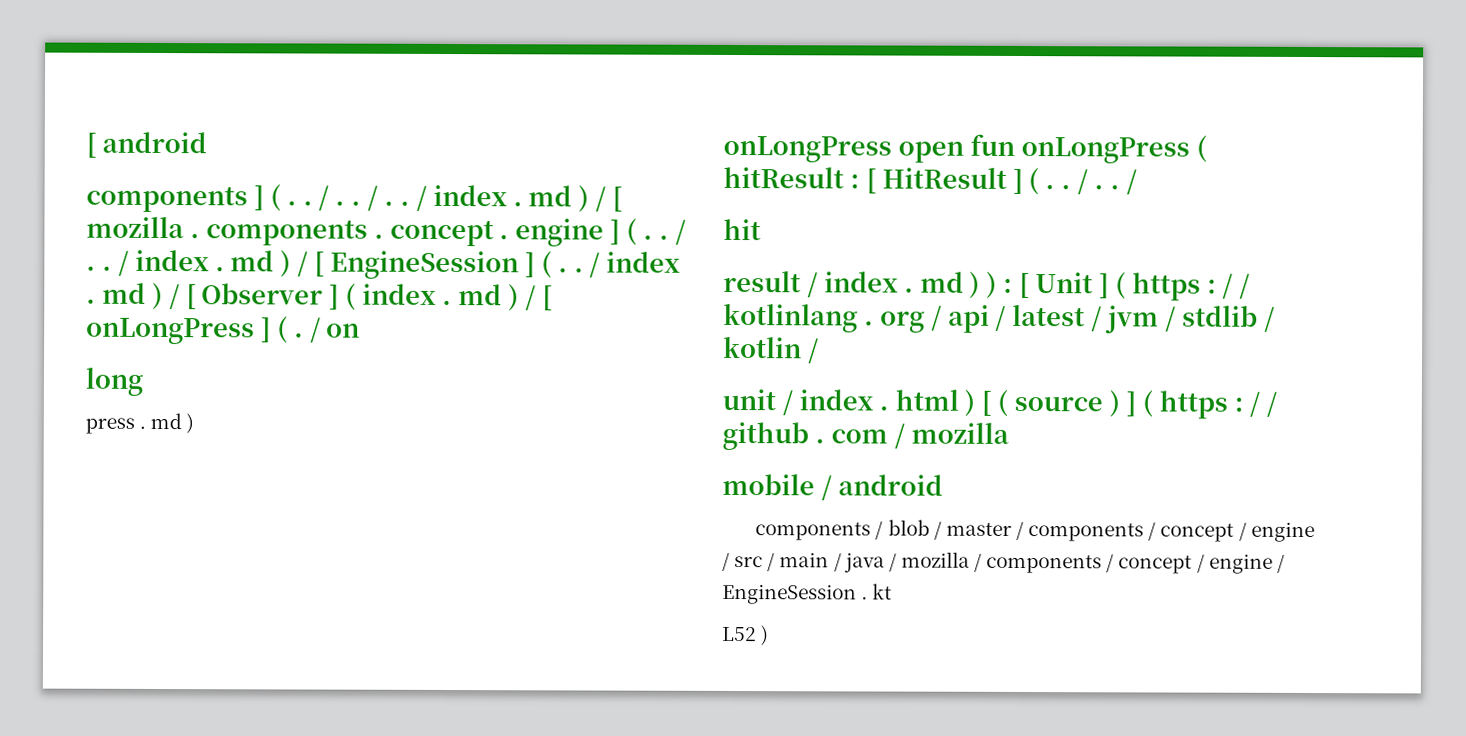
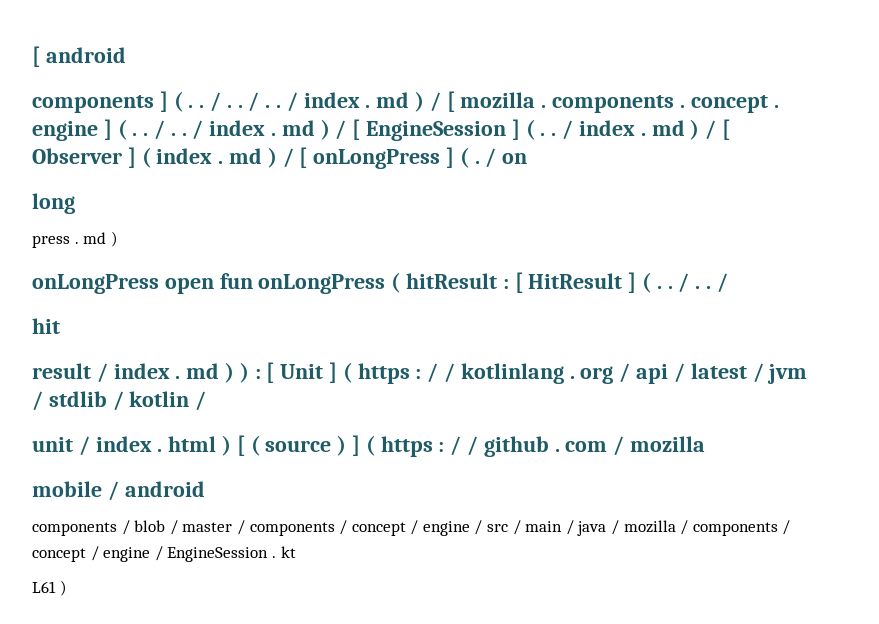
- L52 )
+ L61 )

